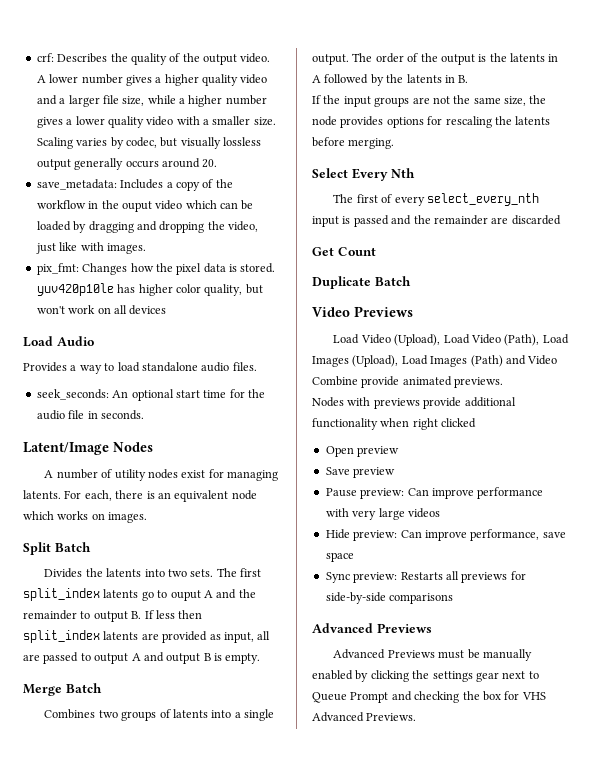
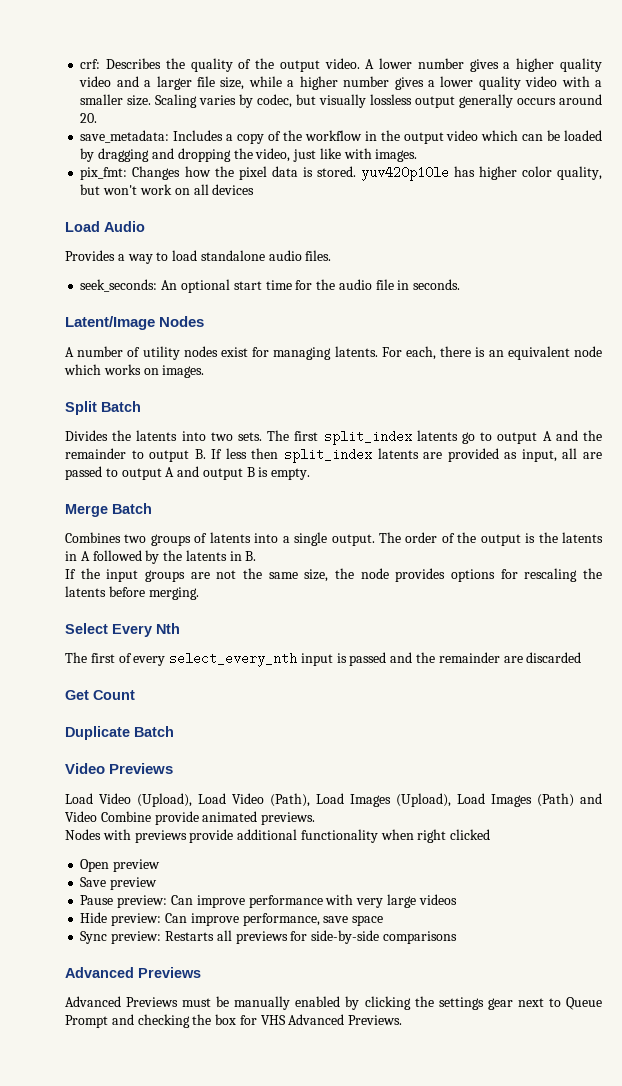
- save_metadata: Includes a copy of the workflow in the ouput video which can be loaded by dragging and dropping the video, just like with images.
+ save_metadata: Includes a copy of the workflow in the output video which can be loaded by dragging and dropping the video, just like with images.
- The first split_index latents go to ouput A and the remainder to output B. If less then split_index latents are provided as input, all are passed to output A and output B is empty.
+ The first split_index latents go to output A and the remainder to output B. If less then split_index latents are provided as input, all are passed to output A and output B is empty.

